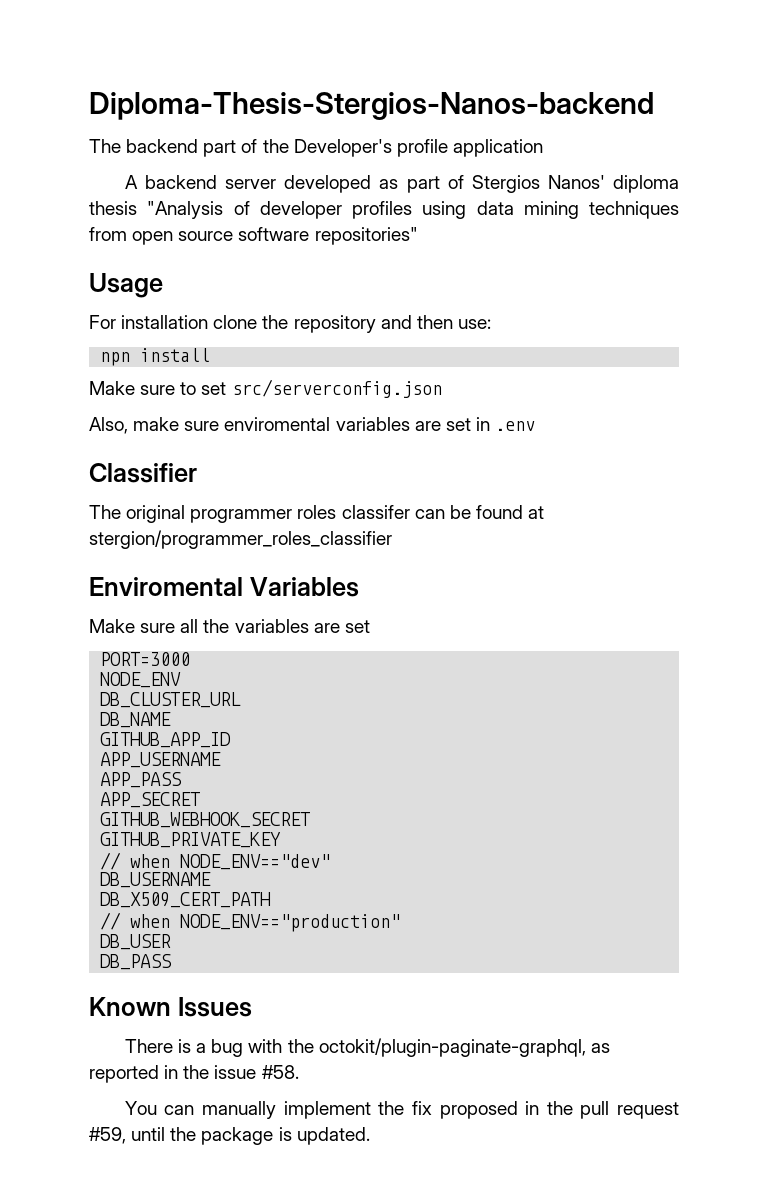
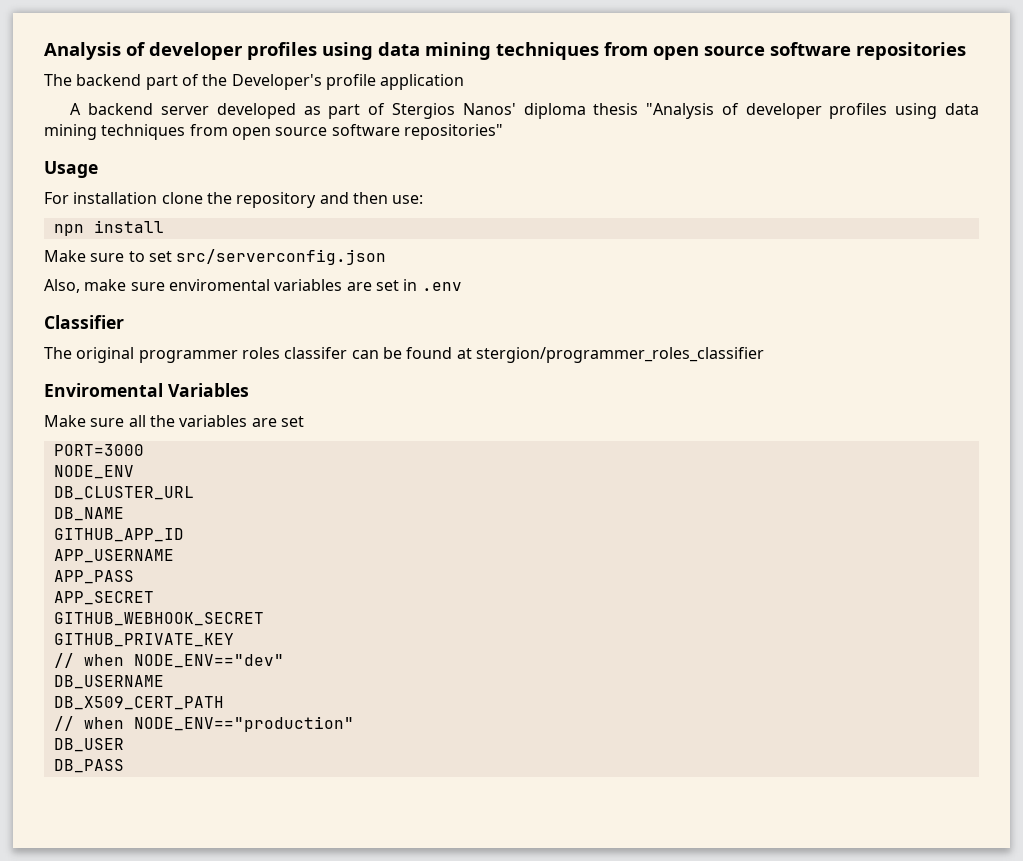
- Diploma-Thesis-Stergios-Nanos-backend
+ Analysis of developer profiles using data mining techniques from open source software repositories
- Known Issues
- There is a bug with the octokit/plugin-paginate-graphql, as reported in the issue #58.
- You can manually implement the fix proposed in the pull request #59, until the package is updated.

